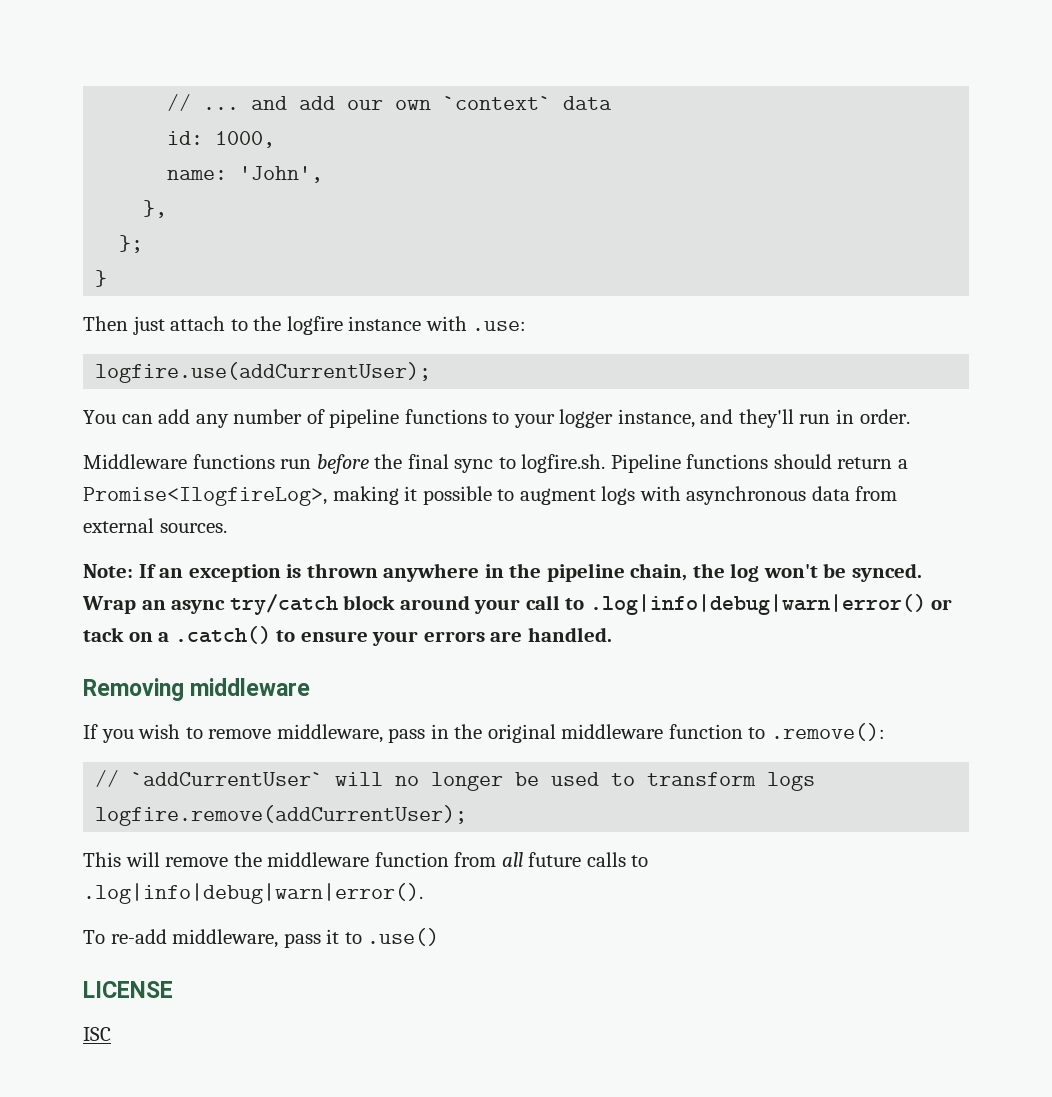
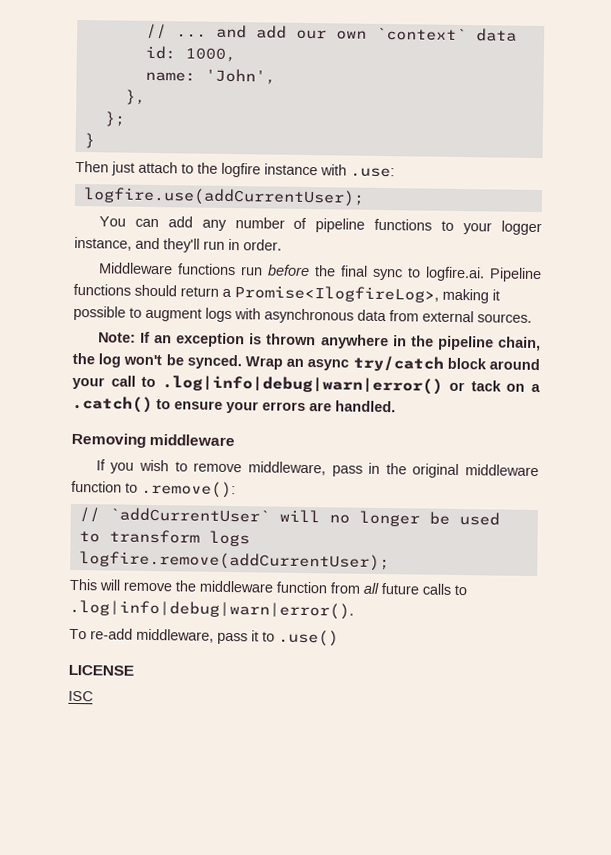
- Middleware functions run before the final sync to logfire.sh. Pipeline functions should return a Promise<IlogfireLog>, making it possible to augment logs with asynchronous data from external sources.
+ Middleware functions run before the final sync to logfire.ai. Pipeline functions should return a Promise<IlogfireLog>, making it possible to augment logs with asynchronous data from external sources.

